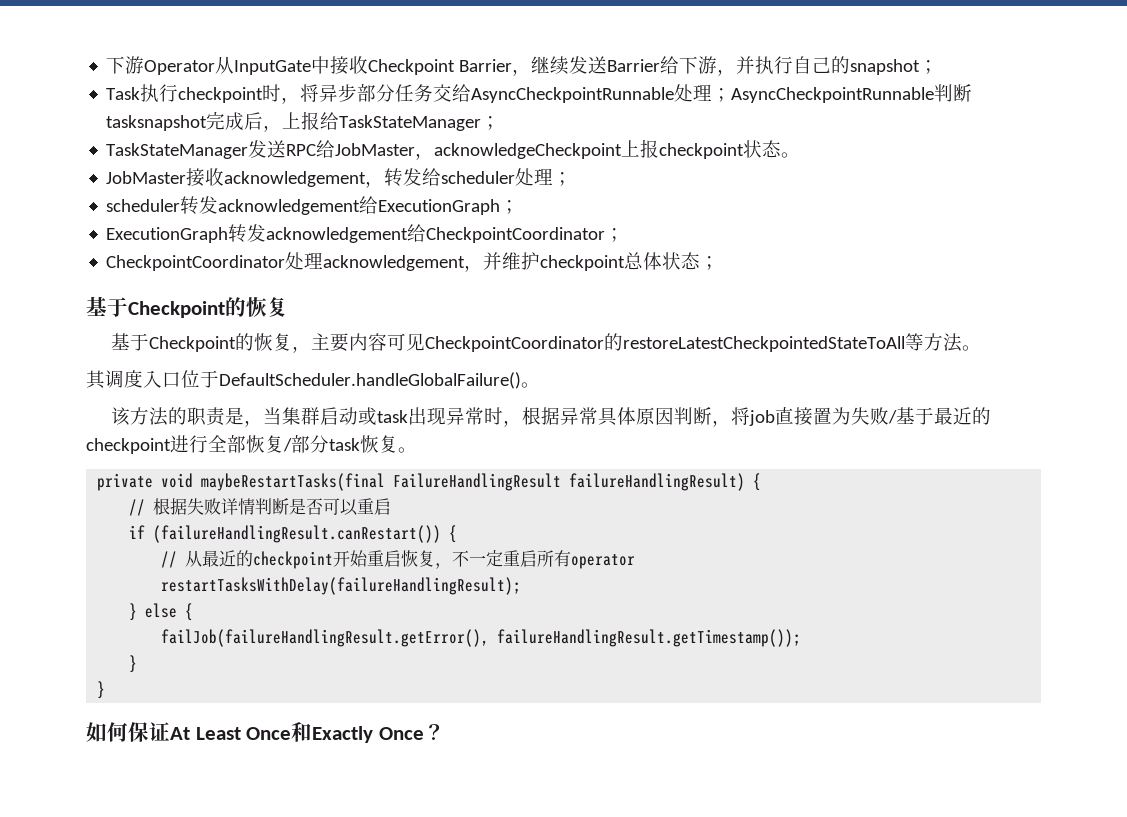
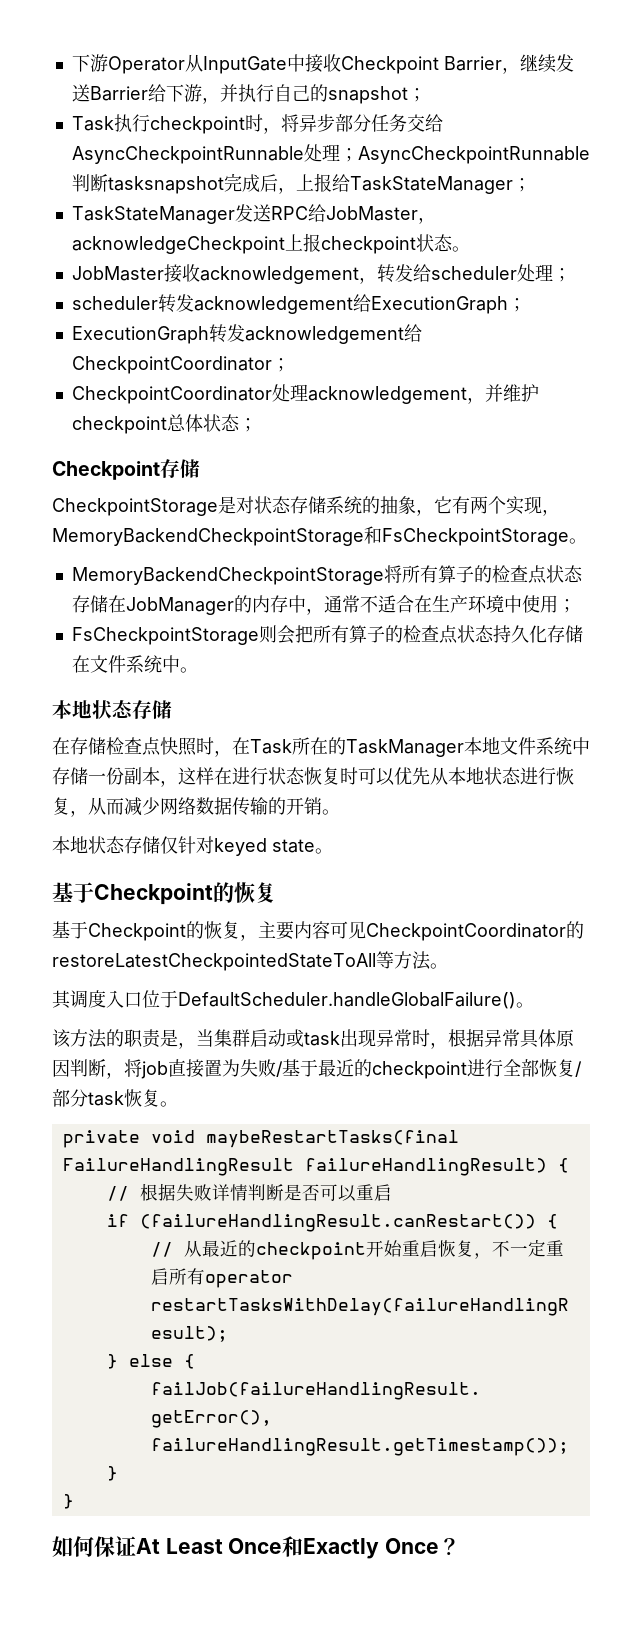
+ Checkpoint存储
+ CheckpointStorage是对状态存储系统的抽象，它有两个实现，MemoryBackendCheckpointStorage和FsCheckpointStorage。
+ MemoryBackendCheckpointStorage将所有算子的检查点状态存储在JobManager的内存中，通常不适合在生产环境中使用；
+ FsCheckpointStorage则会把所有算子的检查点状态持久化存储在文件系统中。
+ 本地状态存储
+ 在存储检查点快照时，在Task所在的TaskManager本地文件系统中存储一份副本，这样在进行状态恢复时可以优先从本地状态进行恢复，从而减少网络数据传输的开销。
+ 本地状态存储仅针对keyed state。

